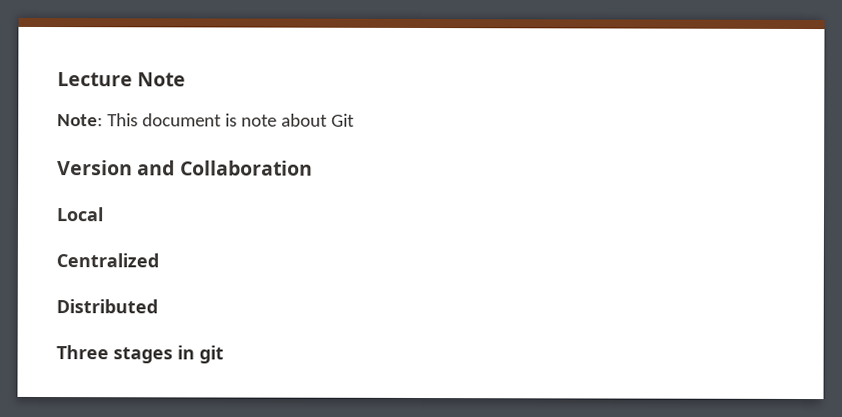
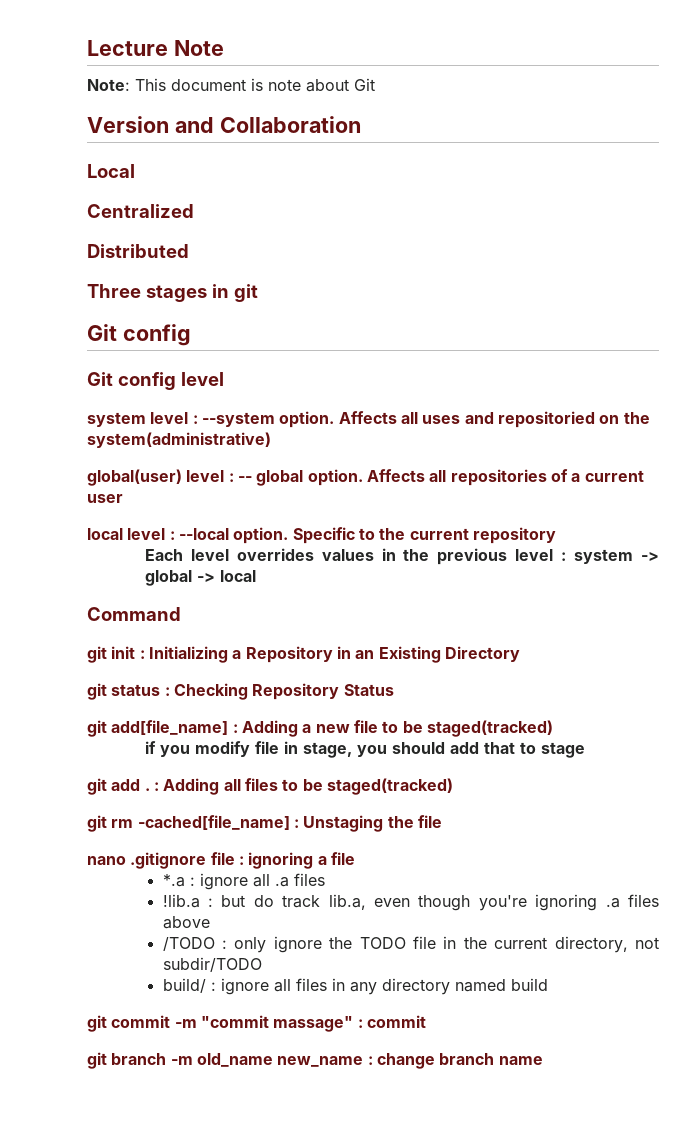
  Three stages in git
+ Git config
+ Git config level
+ system level : --system option. Affects all uses and repositoried on the system(administrative)
+ global(user) level : -- global option. Affects all repositories of a current user
+ local level : --local option. Specific to the current repository
+ Each level overrides values in the previous level : system -> global -> local
+ Command
+ git init : Initializing a Repository in an Existing Directory
+ git status : Checking Repository Status
+ git add[file_name] : Adding a new file to be staged(tracked)
+ if you modify file in stage, you should add that to stage
+ git add . : Adding all files to be staged(tracked)
+ git rm -cached[file_name] : Unstaging the file
+ nano .gitignore file : ignoring a file
+ *.a : ignore all .a files
+ !lib.a : but do track lib.a, even though you're ignoring .a files above
+ /TODO : only ignore the TODO file in the current directory, not subdir/TODO
+ build/ : ignore all files in any directory named build
+ git commit -m "commit massage" : commit
+ git branch -m old_name new_name : change branch name

